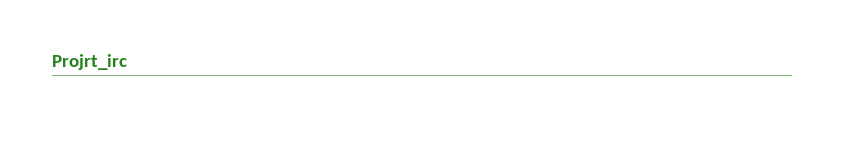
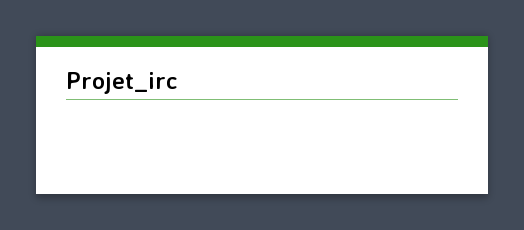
- Projrt_irc
+ Projet_irc

